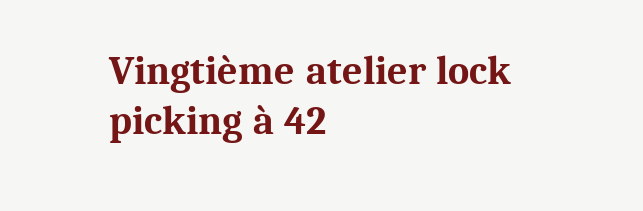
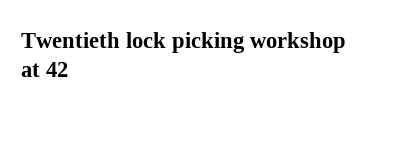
- Vingtième atelier lock picking à 42
+ Twentieth lock picking workshop at 42

